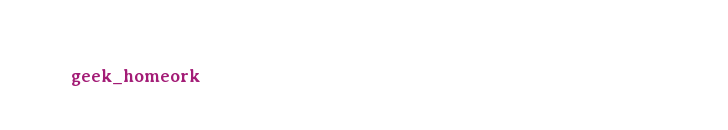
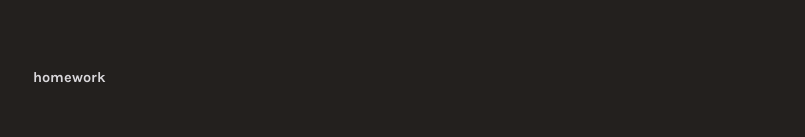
- geek_homeork
+ homework

